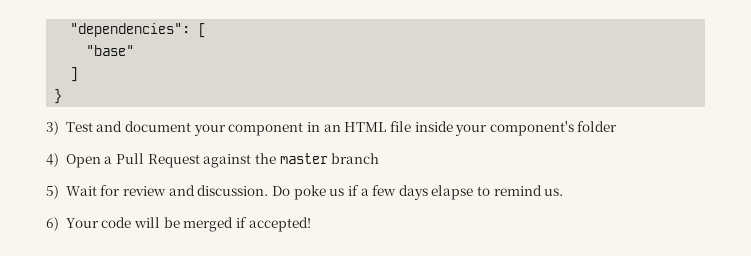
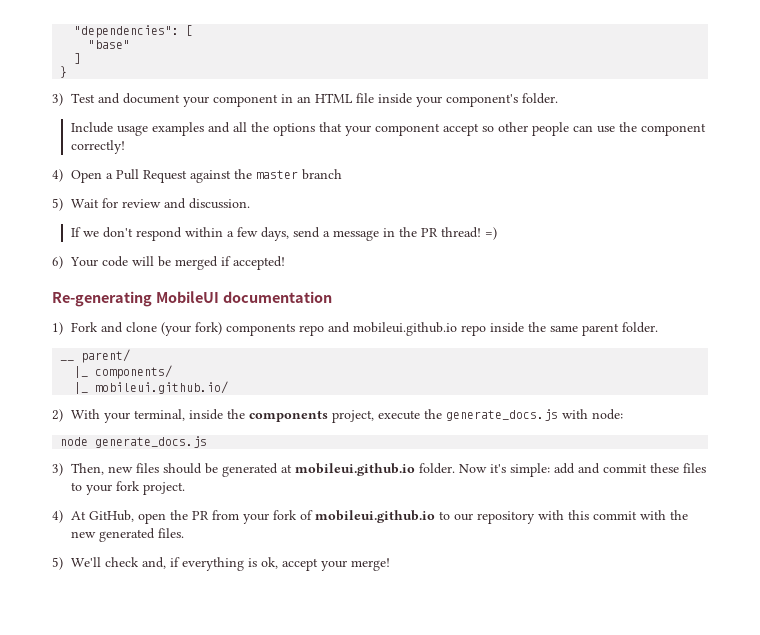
- 3) Test and document your component in an HTML file inside your component's folder
+ 3) Test and document your component in an HTML file inside your component's folder.
+ Include usage examples and all the options that your component accept so other people can use the component correctly!
- 5) Wait for review and discussion. Do poke us if a few days elapse to remind us.
+ 5) Wait for review and discussion.
+ If we don't respond within a few days, send a message in the PR thread! =)
+ Re-generating MobileUI documentation
+ 1) Fork and clone (your fork) components repo and mobileui.github.io repo inside the same parent folder.
+ __ parent/
+ |_ components/
+ |_ mobileui.github.io/
+ 2) With your terminal, inside the components project, execute the generate_docs.js with node:
+ node generate_docs.js
+ 3) Then, new files should be generated at mobileui.github.io folder. Now it's simple: add and commit these files to your fork project.
+ 4) At GitHub, open the PR from your fork of mobileui.github.io to our repository with this commit with the new generated files.
+ 5) We'll check and, if everything is ok, accept your merge!

